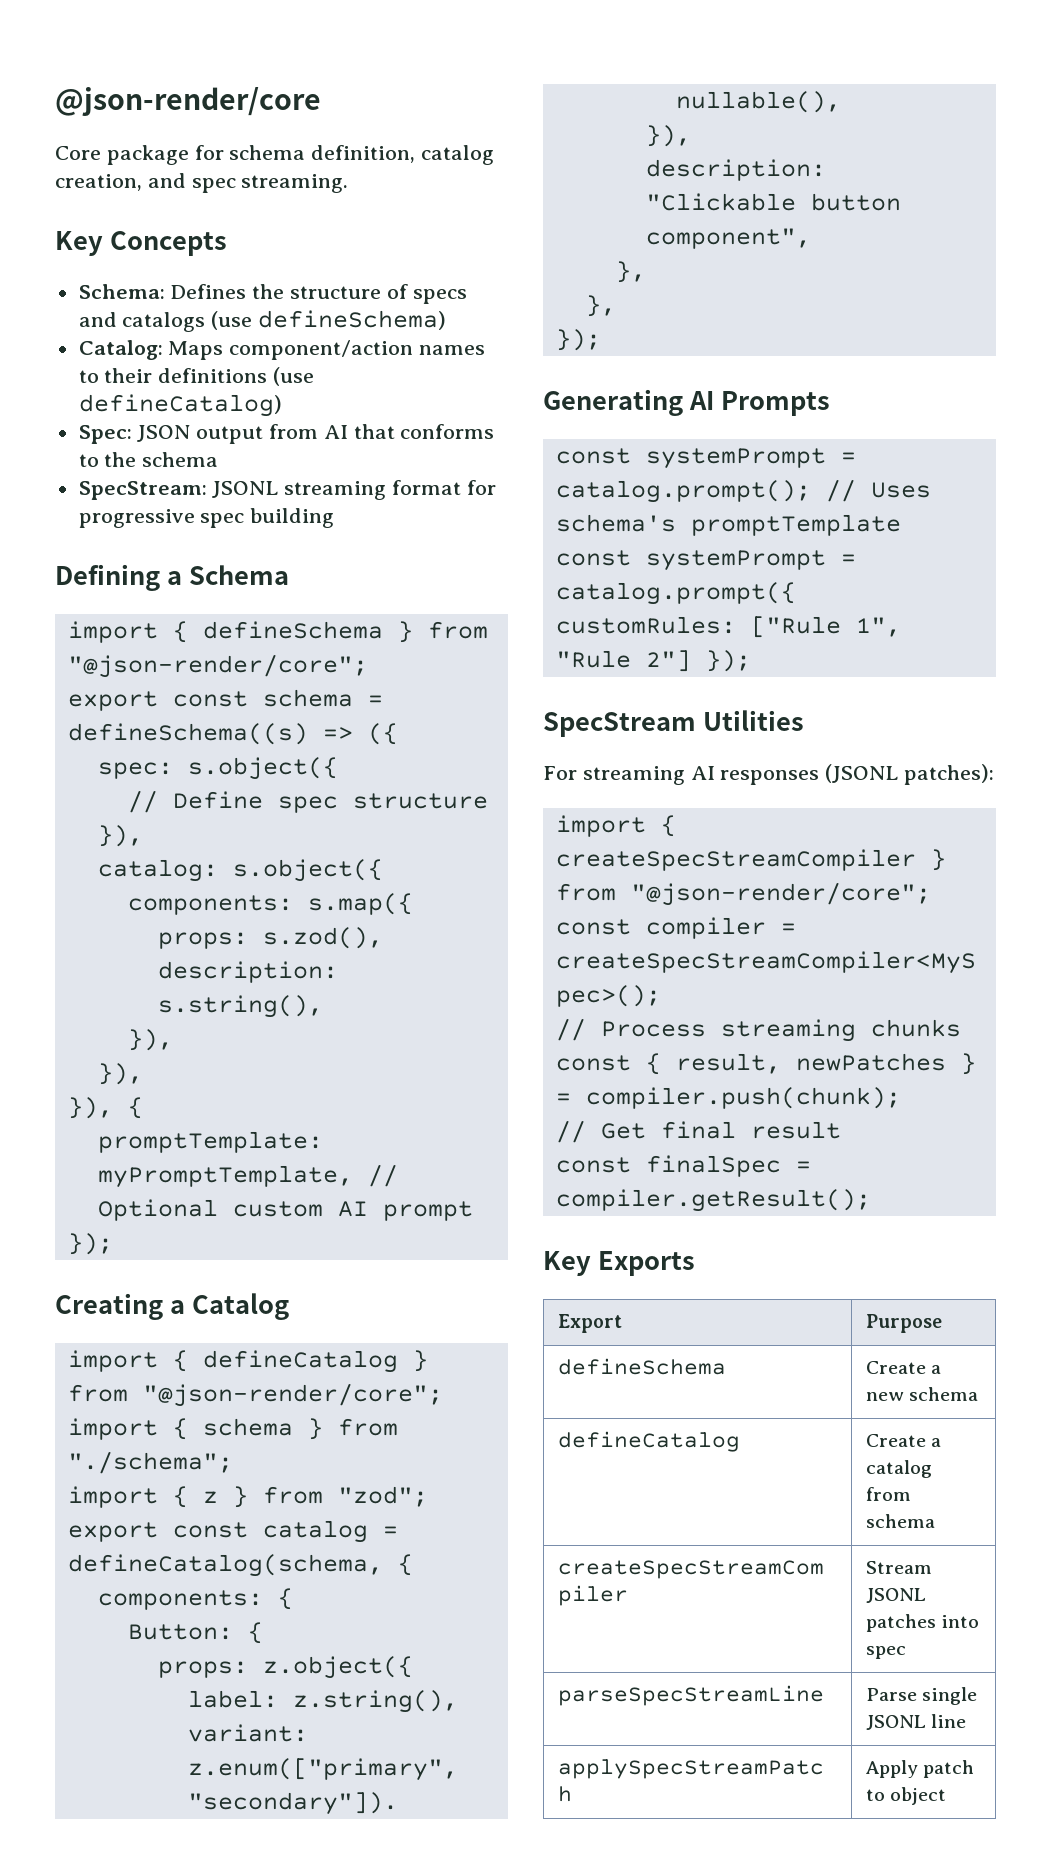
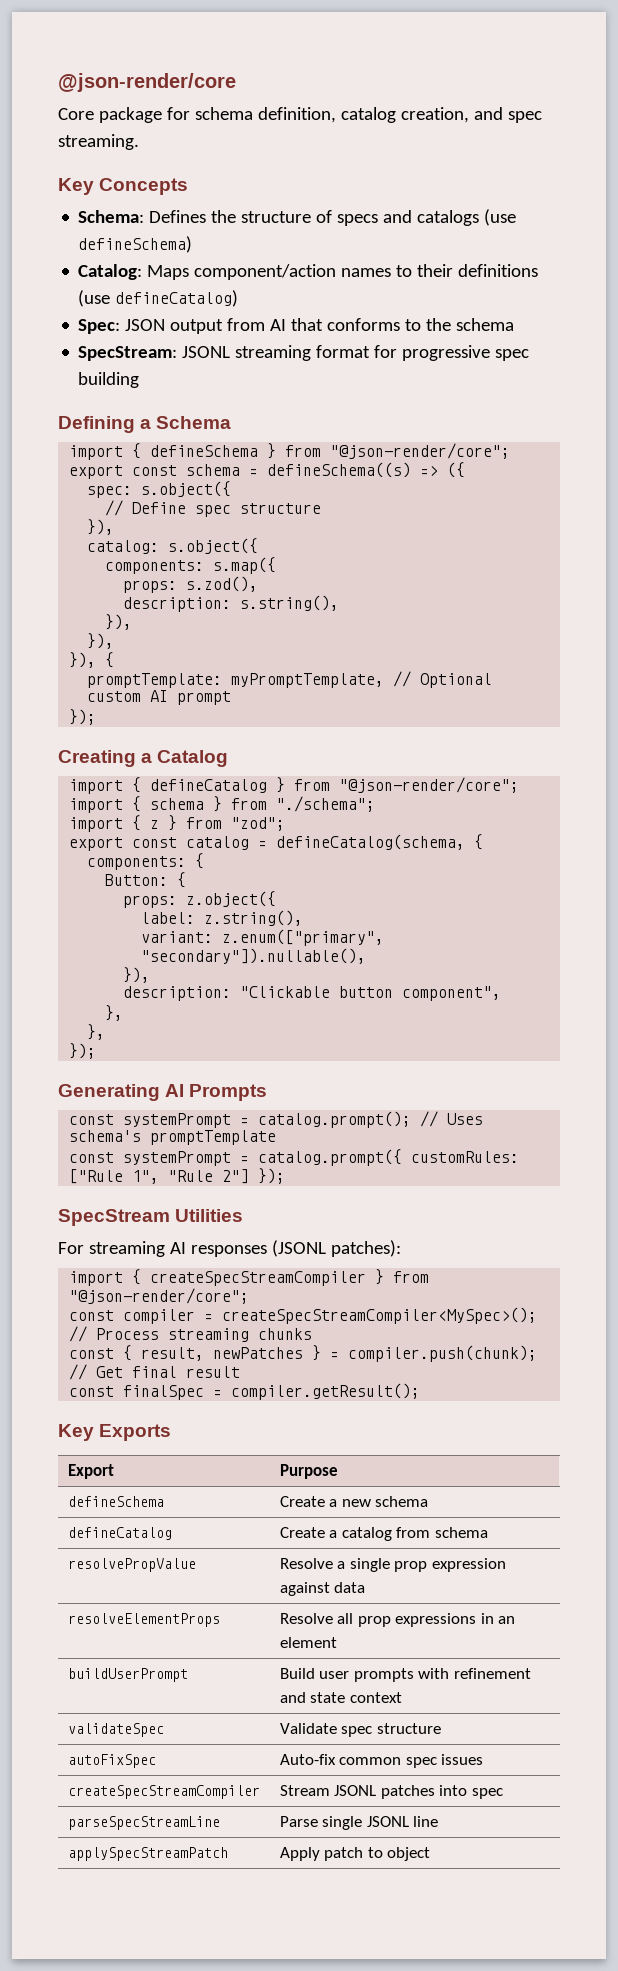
+ resolvePropValue | Resolve a single prop expression against data
+ resolveElementProps | Resolve all prop expressions in an element
+ buildUserPrompt | Build user prompts with refinement and state context
+ validateSpec | Validate spec structure
+ autoFixSpec | Auto-fix common spec issues

